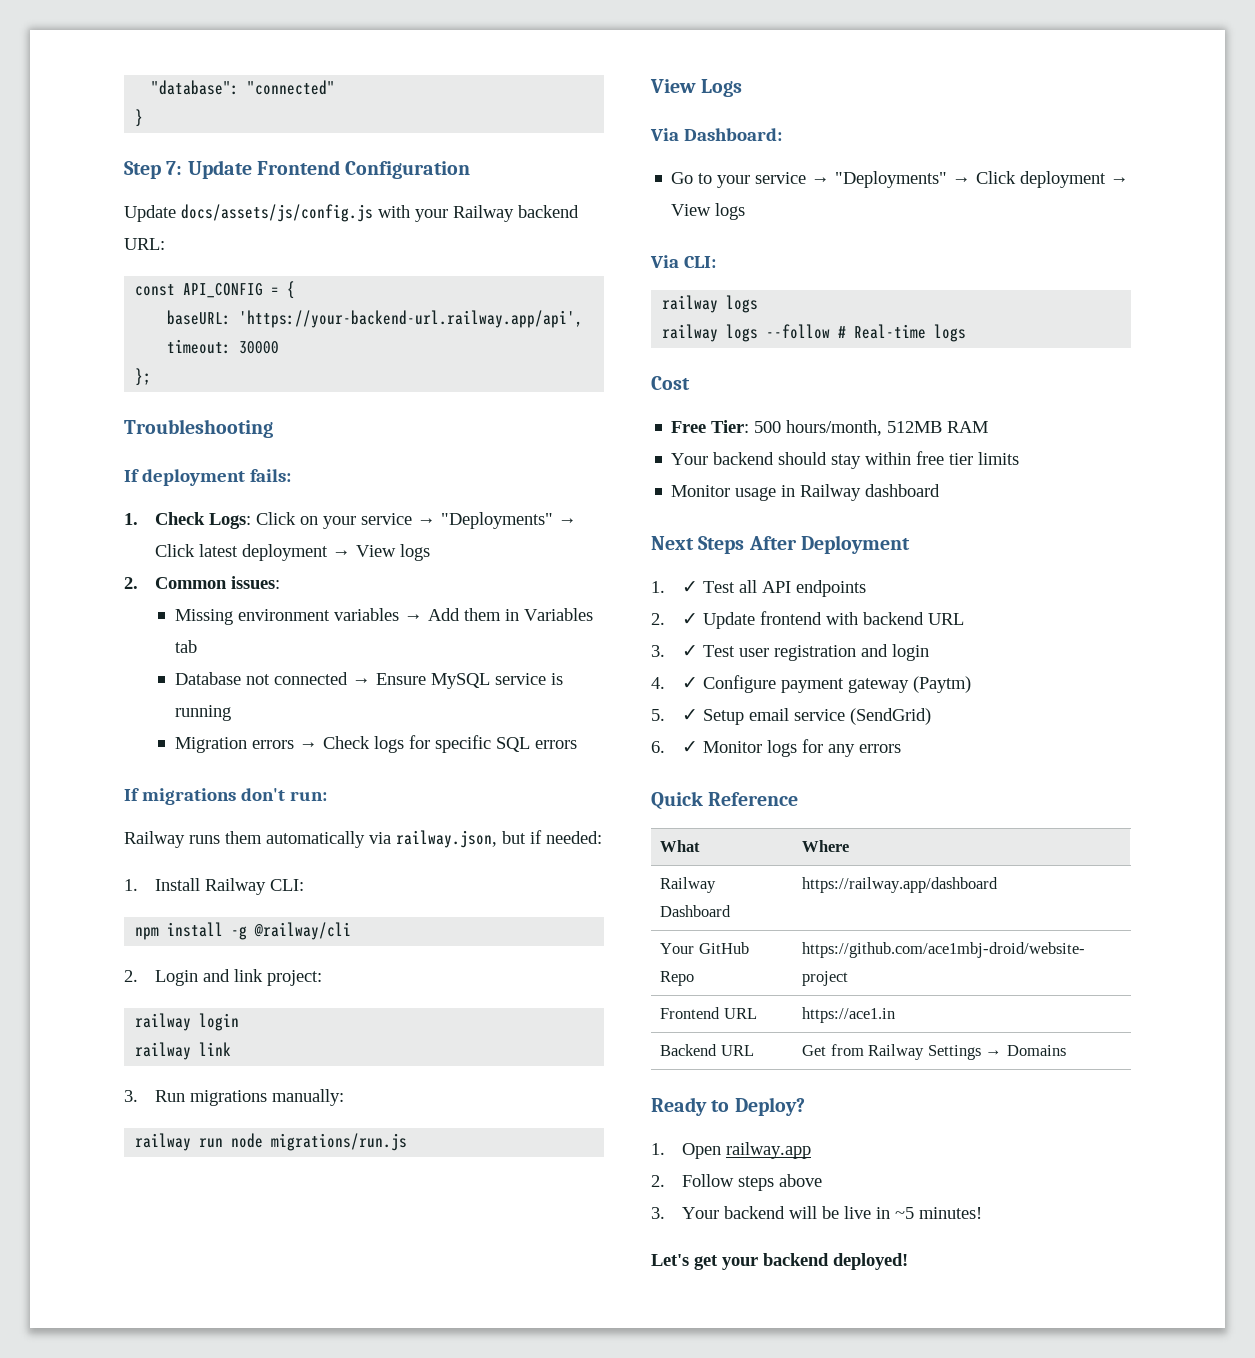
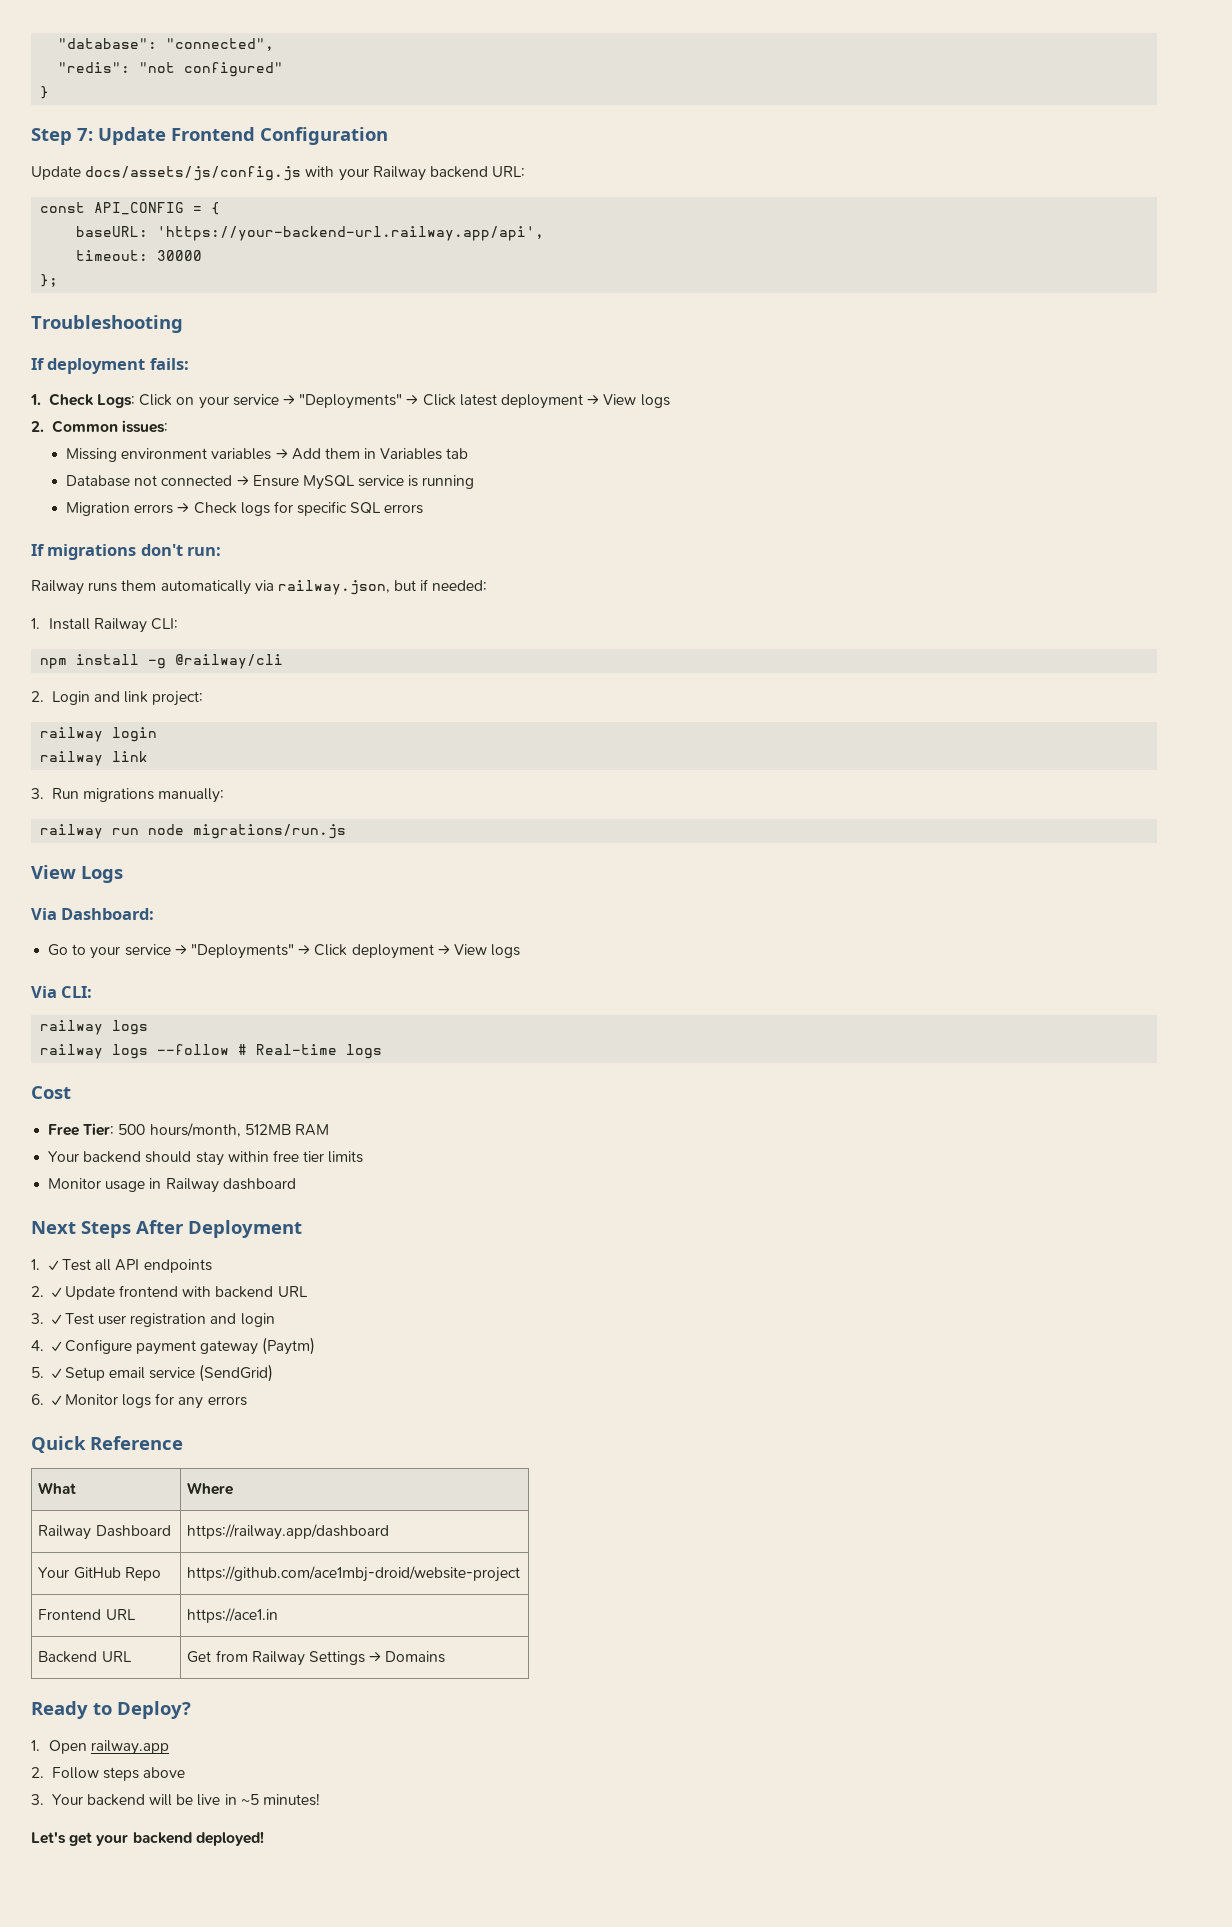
- "database": "connected"
+ "database": "connected",
+ "redis": "not configured"

